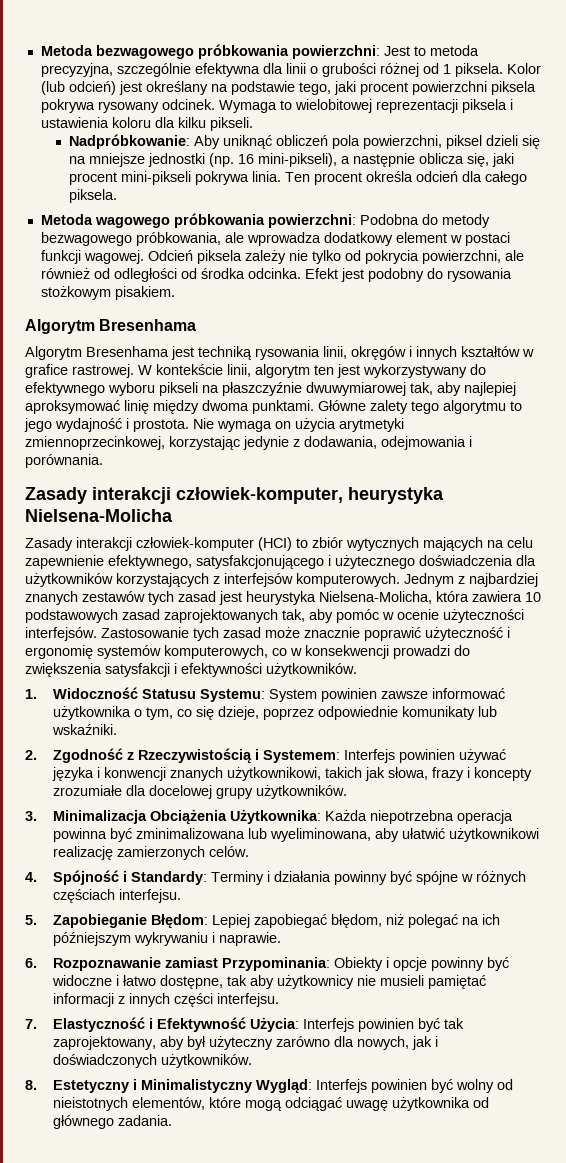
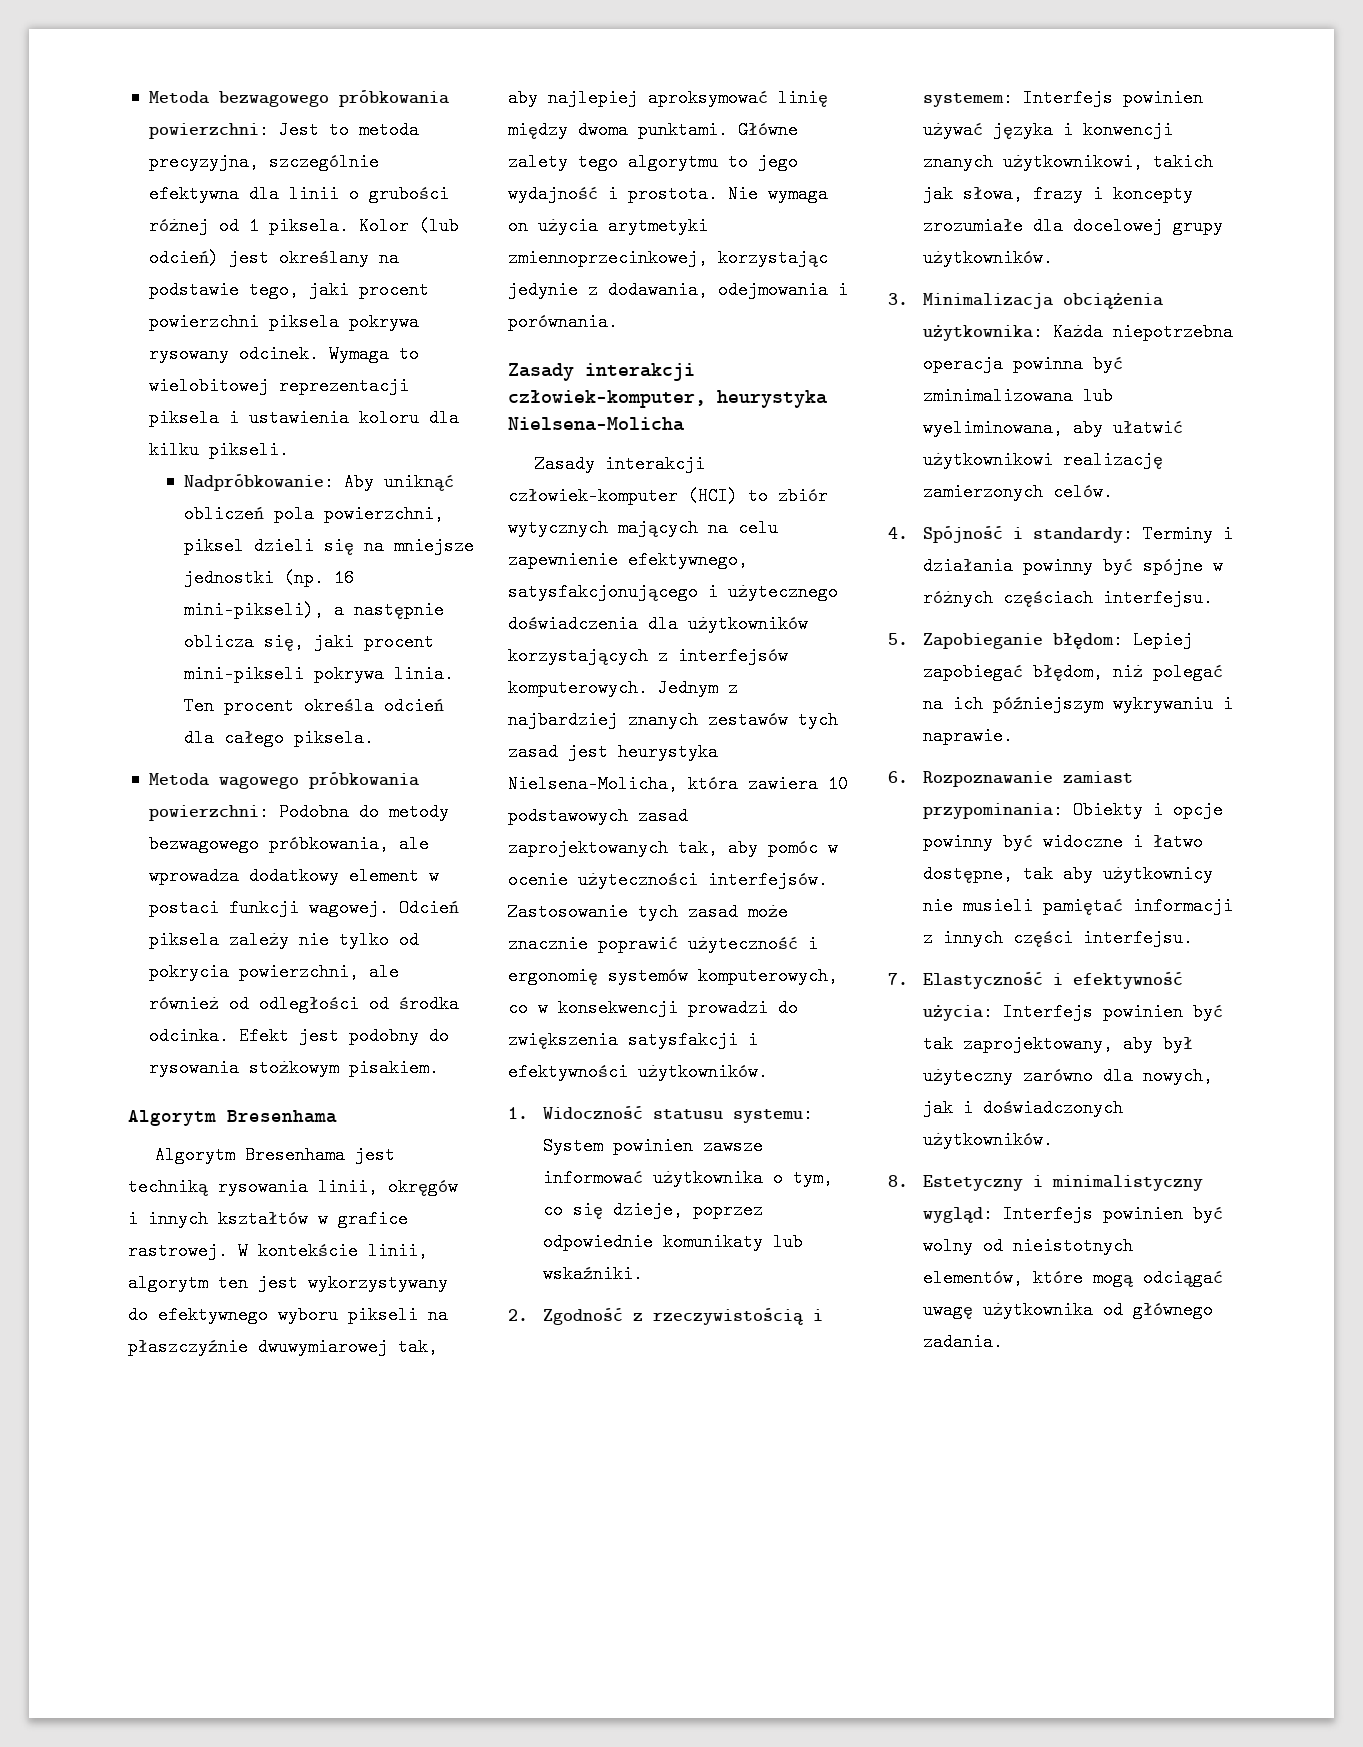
- 1. Widoczność Statusu Systemu: System powinien zawsze informować użytkownika o tym, co się dzieje, poprzez odpowiednie komunikaty lub wskaźniki.
+ 1. Widoczność statusu systemu: System powinien zawsze informować użytkownika o tym, co się dzieje, poprzez odpowiednie komunikaty lub wskaźniki.
- 2. Zgodność z Rzeczywistością i Systemem: Interfejs powinien używać języka i konwencji znanych użytkownikowi, takich jak słowa, frazy i koncepty zrozumiałe dla docelowej grupy użytkowników.
+ 2. Zgodność z rzeczywistością i systemem: Interfejs powinien używać języka i konwencji znanych użytkownikowi, takich jak słowa, frazy i koncepty zrozumiałe dla docelowej grupy użytkowników.
- 3. Minimalizacja Obciążenia Użytkownika: Każda niepotrzebna operacja powinna być zminimalizowana lub wyeliminowana, aby ułatwić użytkownikowi realizację zamierzonych celów.
+ 3. Minimalizacja obciążenia użytkownika: Każda niepotrzebna operacja powinna być zminimalizowana lub wyeliminowana, aby ułatwić użytkownikowi realizację zamierzonych celów.
- 4. Spójność i Standardy: Terminy i działania powinny być spójne w różnych częściach interfejsu.
+ 4. Spójność i standardy: Terminy i działania powinny być spójne w różnych częściach interfejsu.
- 5. Zapobieganie Błędom: Lepiej zapobiegać błędom, niż polegać na ich późniejszym wykrywaniu i naprawie.
+ 5. Zapobieganie błędom: Lepiej zapobiegać błędom, niż polegać na ich późniejszym wykrywaniu i naprawie.
- 6. Rozpoznawanie zamiast Przypominania: Obiekty i opcje powinny być widoczne i łatwo dostępne, tak aby użytkownicy nie musieli pamiętać informacji z innych części interfejsu.
+ 6. Rozpoznawanie zamiast przypominania: Obiekty i opcje powinny być widoczne i łatwo dostępne, tak aby użytkownicy nie musieli pamiętać informacji z innych części interfejsu.
- 7. Elastyczność i Efektywność Użycia: Interfejs powinien być tak zaprojektowany, aby był użyteczny zarówno dla nowych, jak i doświadczonych użytkowników.
+ 7. Elastyczność i efektywność użycia: Interfejs powinien być tak zaprojektowany, aby był użyteczny zarówno dla nowych, jak i doświadczonych użytkowników.
- 8. Estetyczny i Minimalistyczny Wygląd: Interfejs powinien być wolny od nieistotnych elementów, które mogą odciągać uwagę użytkownika od głównego zadania.
+ 8. Estetyczny i minimalistyczny wygląd: Interfejs powinien być wolny od nieistotnych elementów, które mogą odciągać uwagę użytkownika od głównego zadania.

